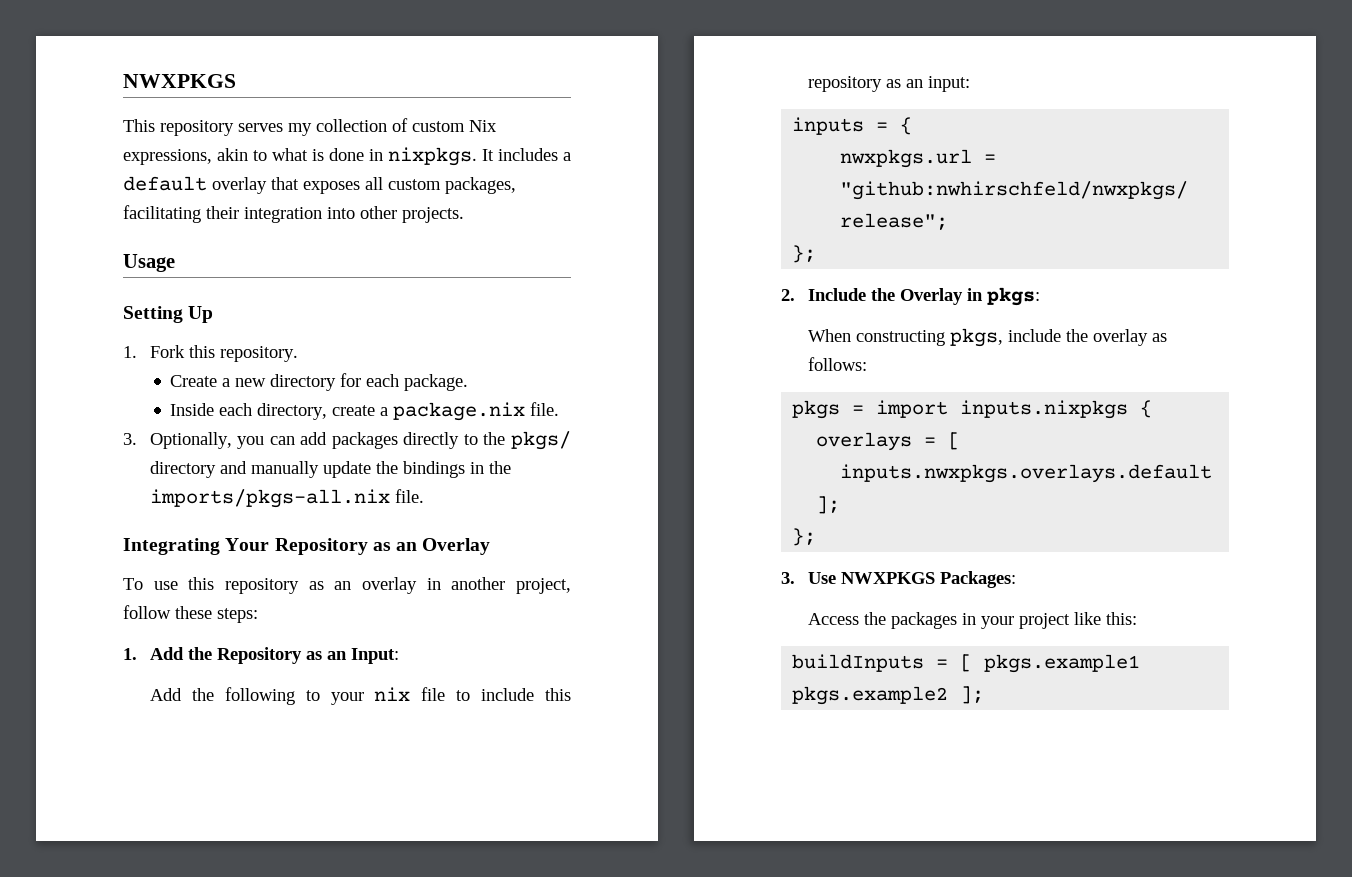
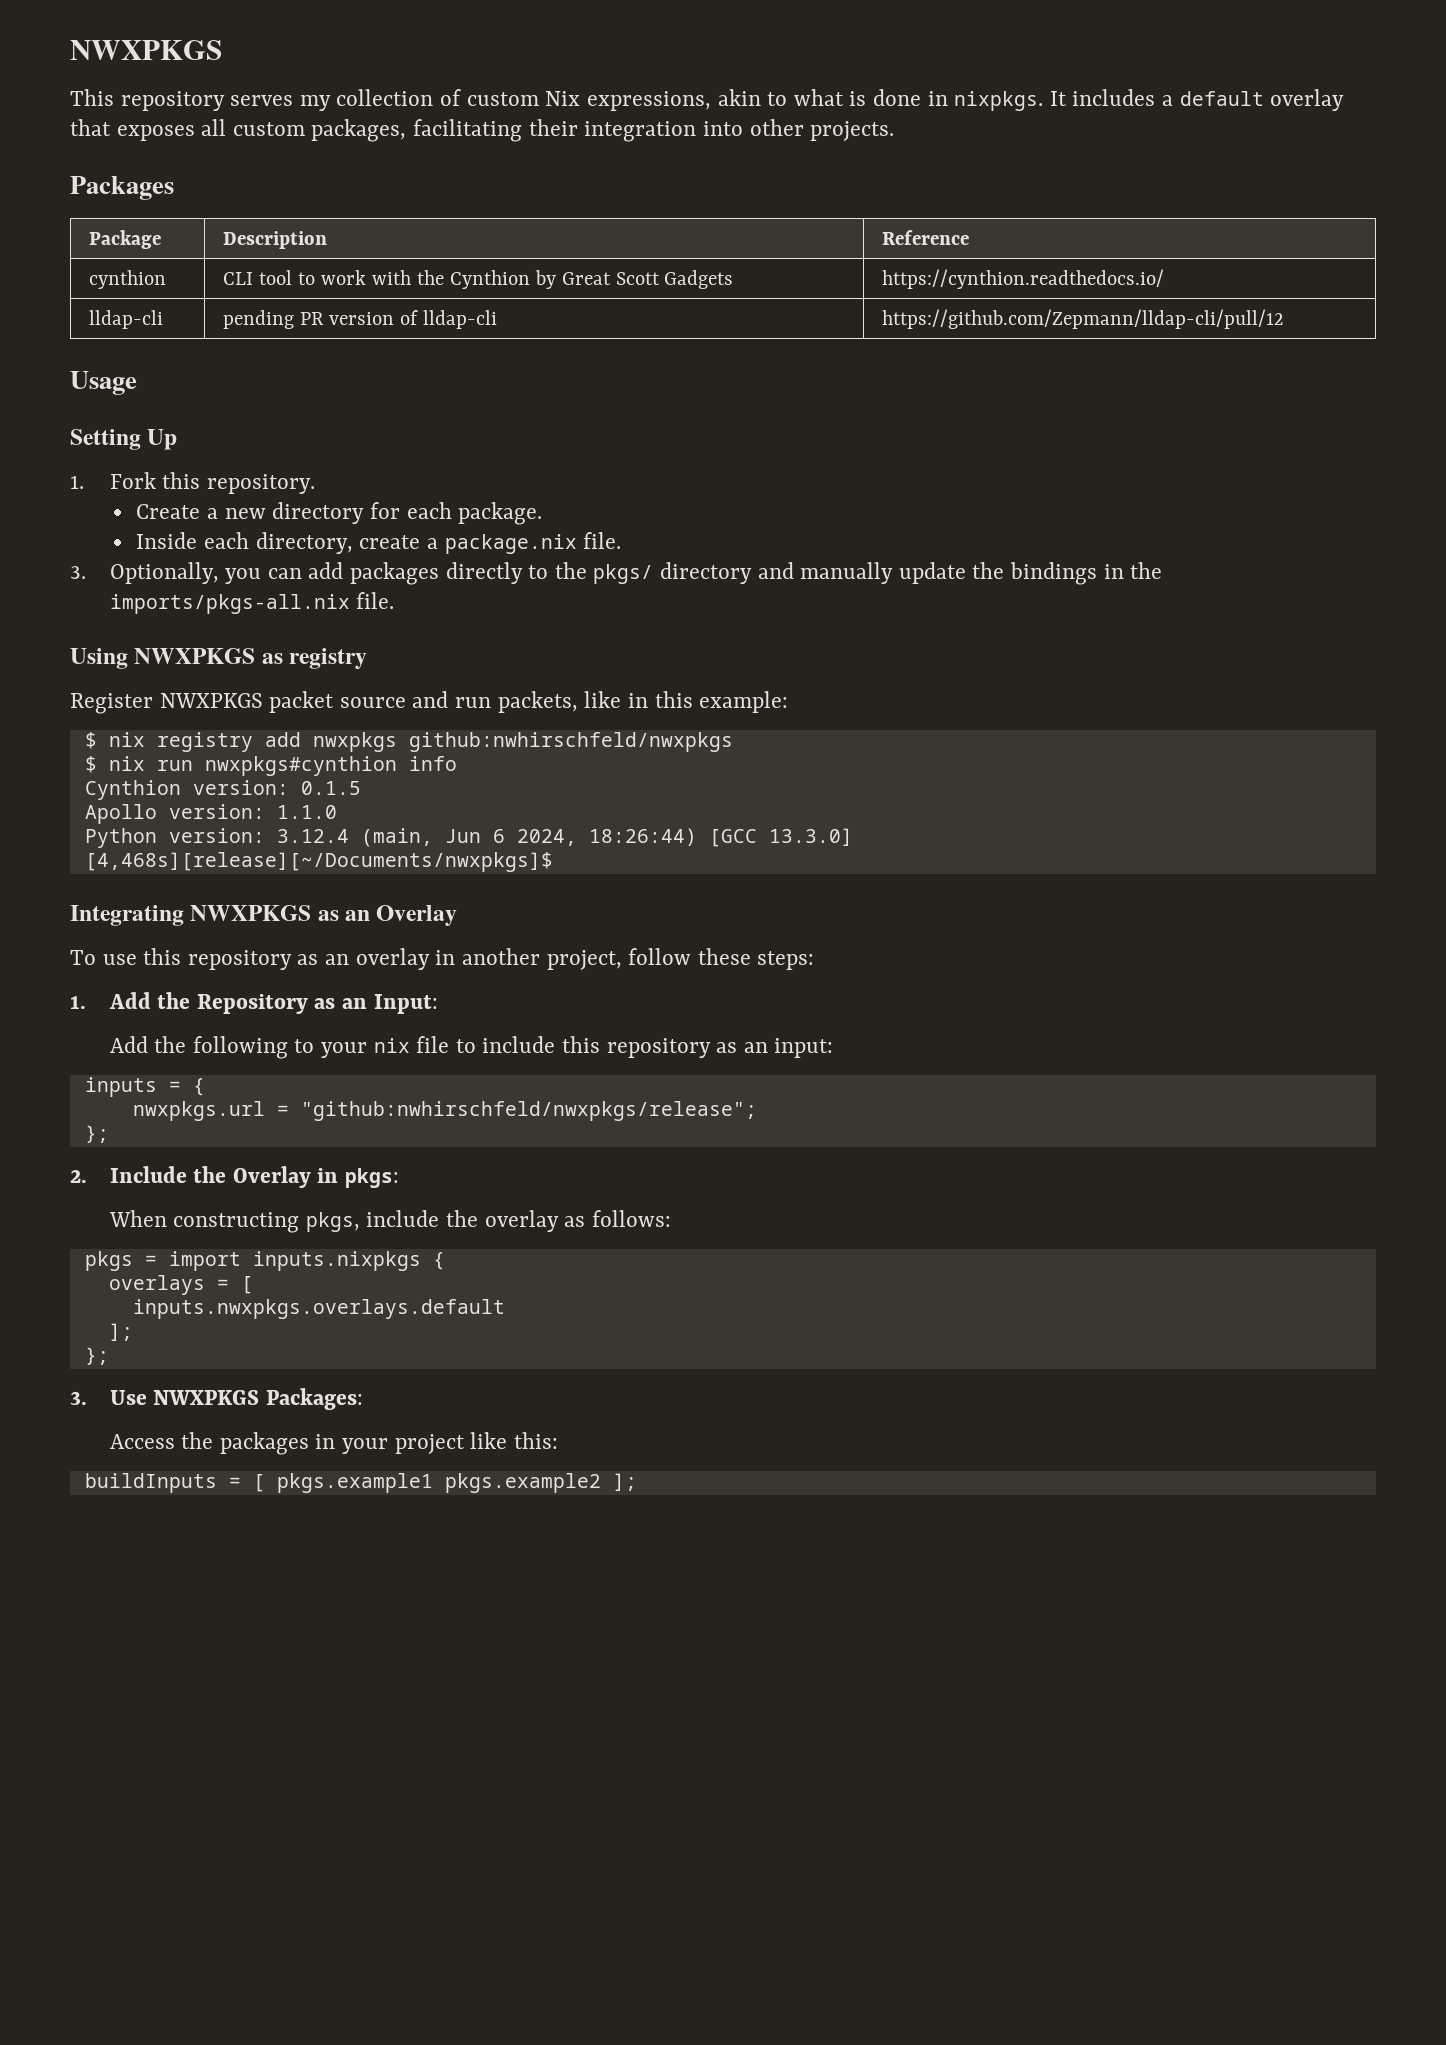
+ Packages
+ Package | Description | Reference
+ cynthion | CLI tool to work with the Cynthion by Great Scott Gadgets | https://cynthion.readthedocs.io/
+ lldap-cli | pending PR version of lldap-cli | https://github.com/Zepmann/lldap-cli/pull/12
+ Using NWXPKGS as registry
+ Register NWXPKGS packet source and run packets, like in this example:
+ $ nix registry add nwxpkgs github:nwhirschfeld/nwxpkgs
+ $ nix run nwxpkgs#cynthion info
+ Cynthion version: 0.1.5
+ Apollo version: 1.1.0
+ Python version: 3.12.4 (main, Jun 6 2024, 18:26:44) [GCC 13.3.0]
+ [4,468s][release][~/Documents/nwxpkgs]$
- Integrating Your Repository as an Overlay
+ Integrating NWXPKGS as an Overlay

